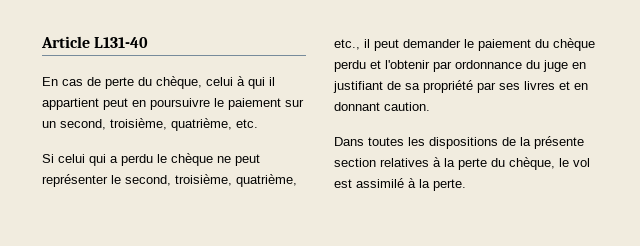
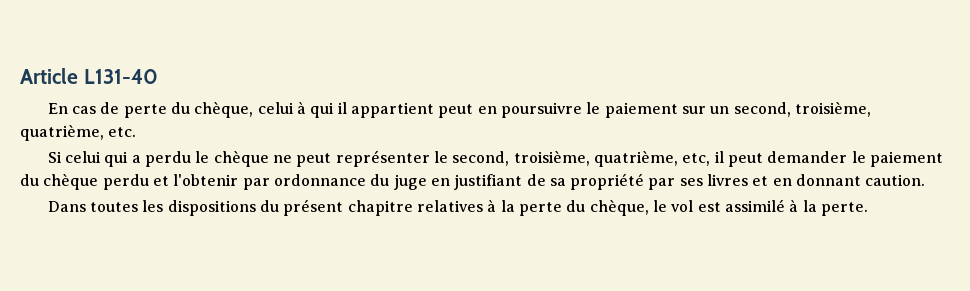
- Si celui qui a perdu le chèque ne peut représenter le second, troisième, quatrième, etc., il peut demander le paiement du chèque perdu et l'obtenir par ordonnance du juge en justifiant de sa propriété par ses livres et en donnant caution.
+ Si celui qui a perdu le chèque ne peut représenter le second, troisième, quatrième, etc, il peut demander le paiement du chèque perdu et l'obtenir par ordonnance du juge en justifiant de sa propriété par ses livres et en donnant caution.
- Dans toutes les dispositions de la présente section relatives à la perte du chèque, le vol est assimilé à la perte.
+ Dans toutes les dispositions du présent chapitre relatives à la perte du chèque, le vol est assimilé à la perte.

